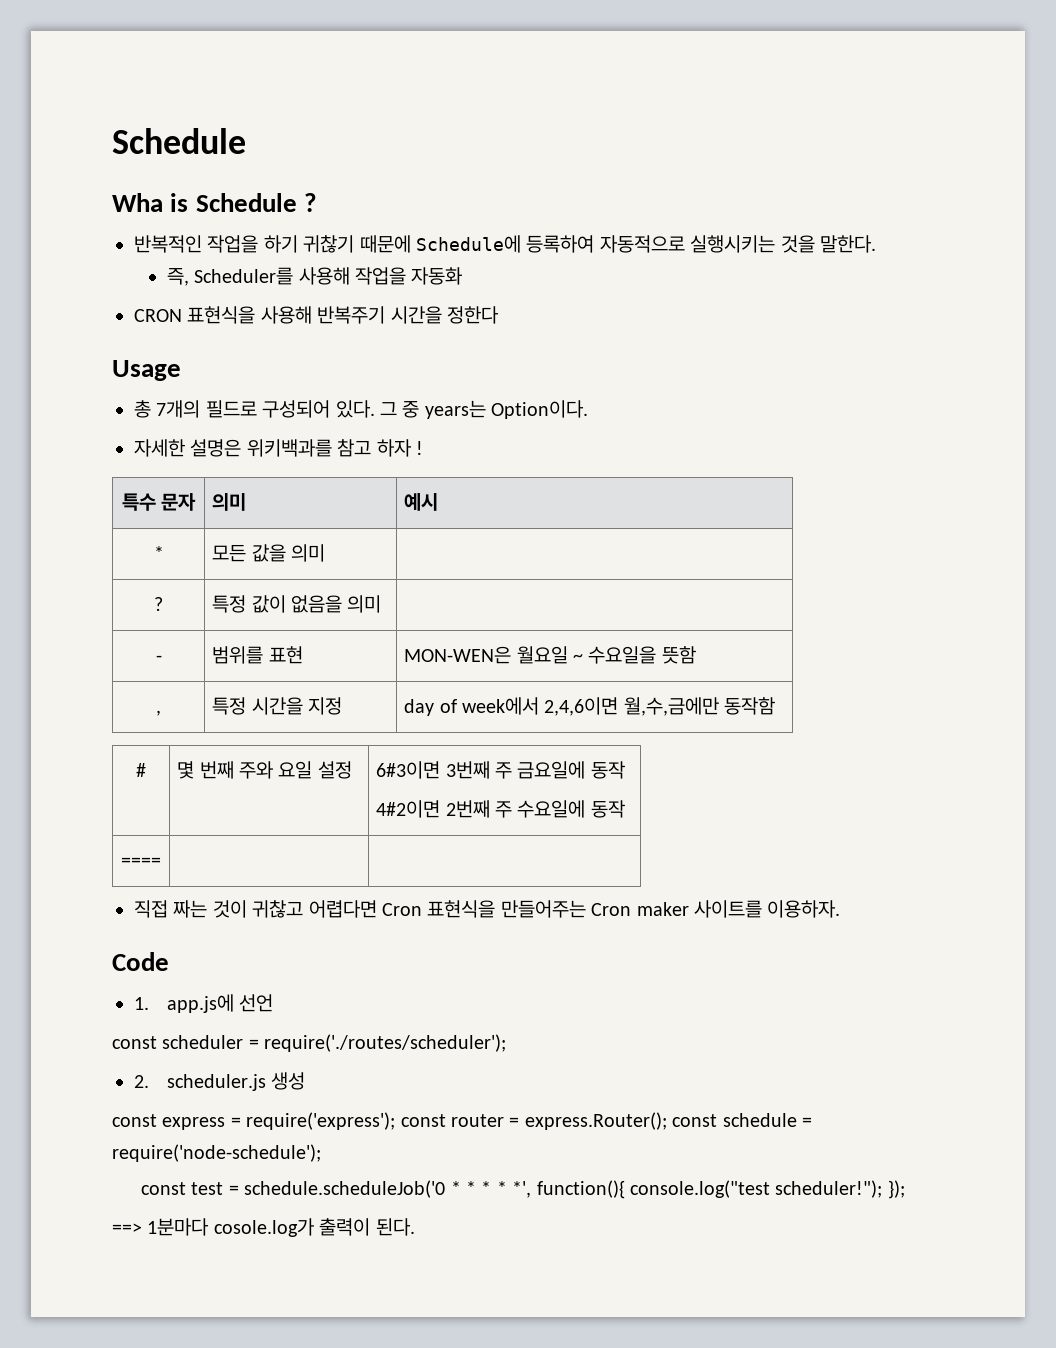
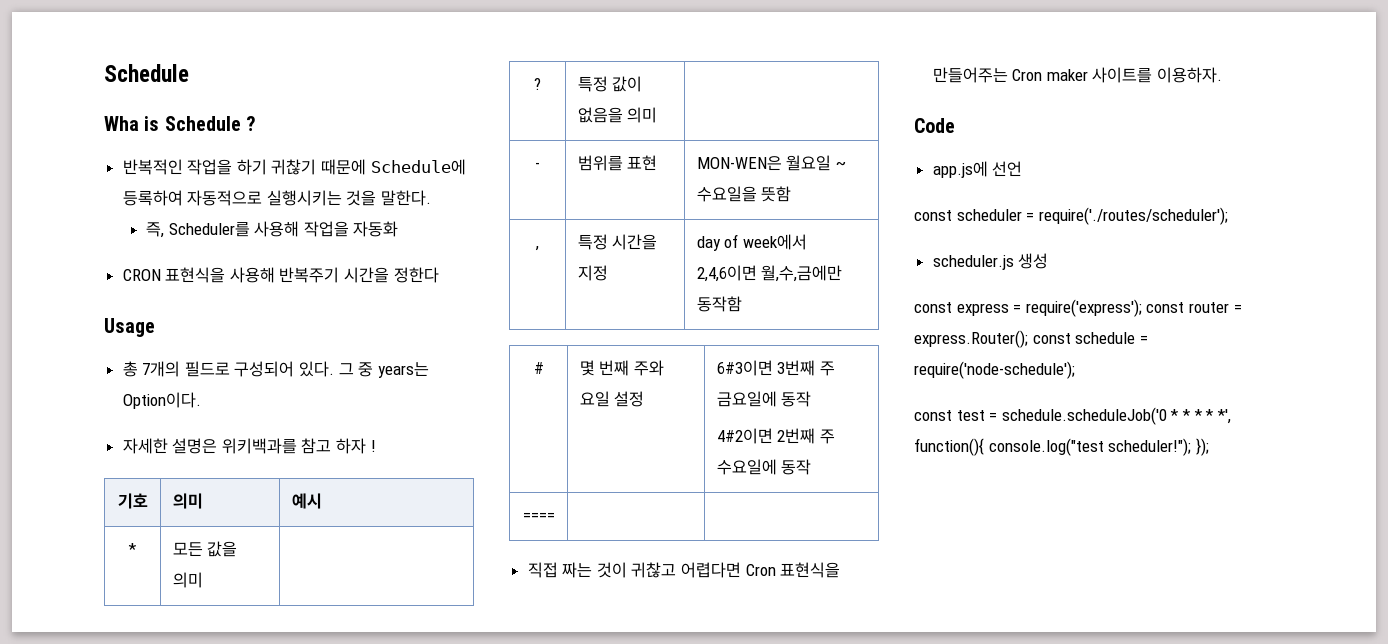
- 특수 문자 | 의미 | 예시
+ 기호 | 의미 | 예시
- 1. app.js에 선언
+ app.js에 선언
- 2. scheduler.js 생성
+ scheduler.js 생성
- ==> 1분마다 cosole.log가 출력이 된다.

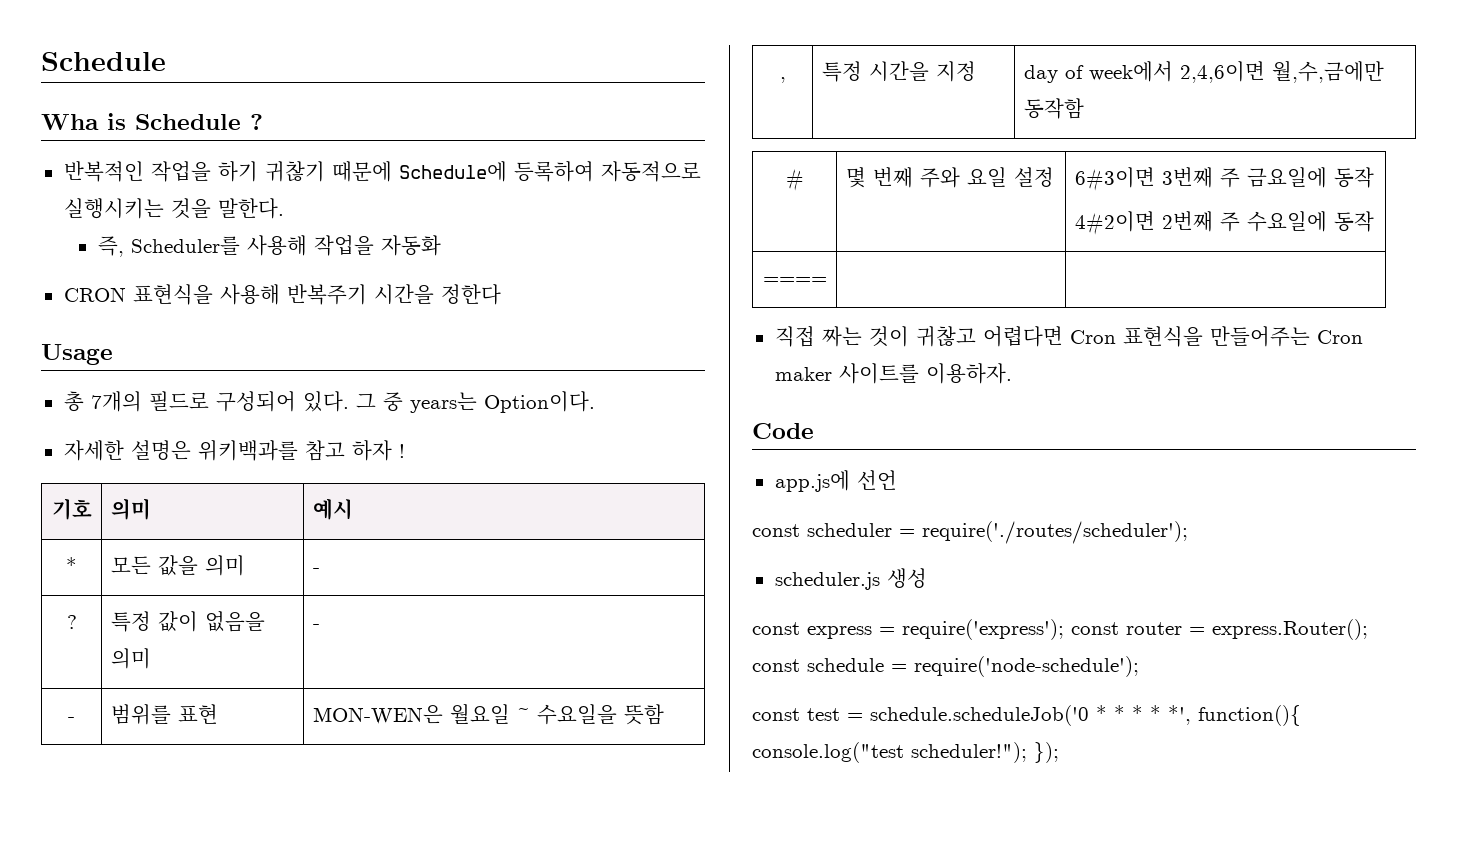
- * | 모든 값을 의미 |
+ * | 모든 값을 의미 | -
- ? | 특정 값이 없음을 의미 |
+ ? | 특정 값이 없음을 의미 | -

